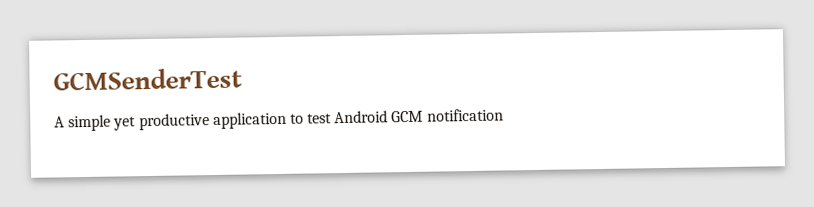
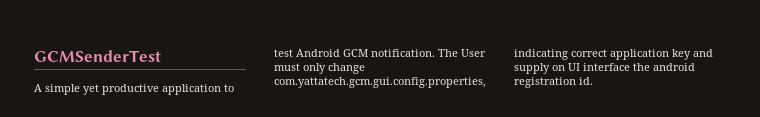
- A simple yet productive application to test Android GCM notification
+ A simple yet productive application to test Android GCM notification. The User must only change com.yattatech.gcm.gui.config.properties, indicating correct application key and supply on UI interface the android registration id.

